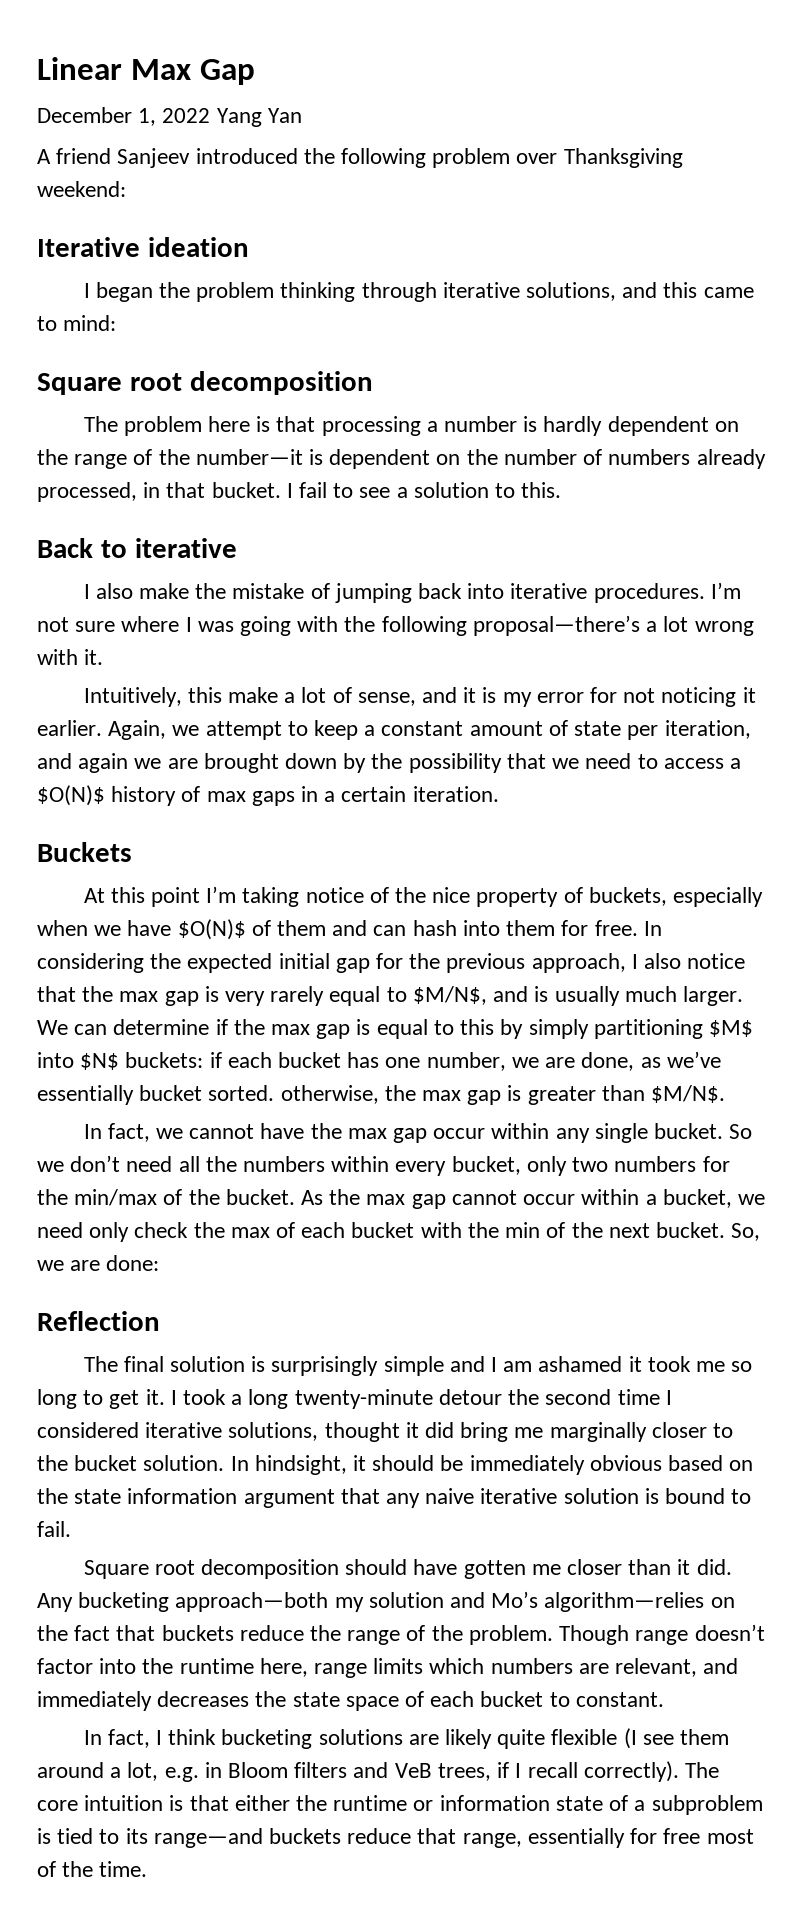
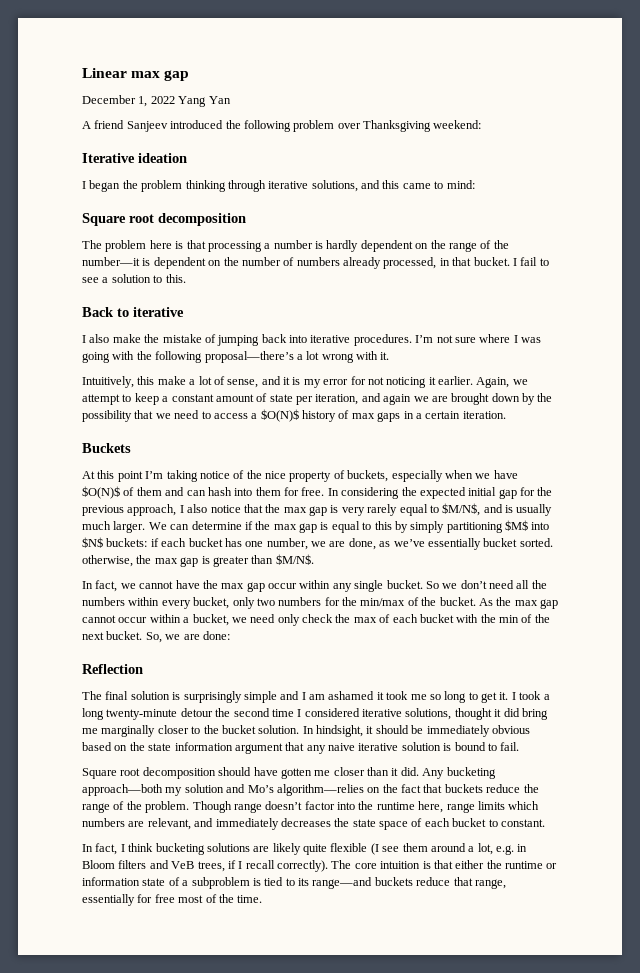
- Linear Max Gap
+ Linear max gap

